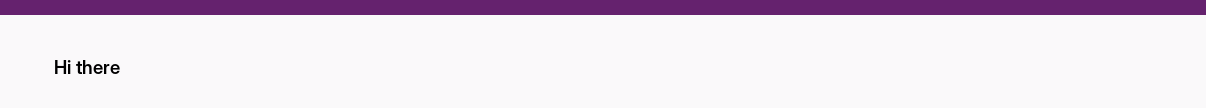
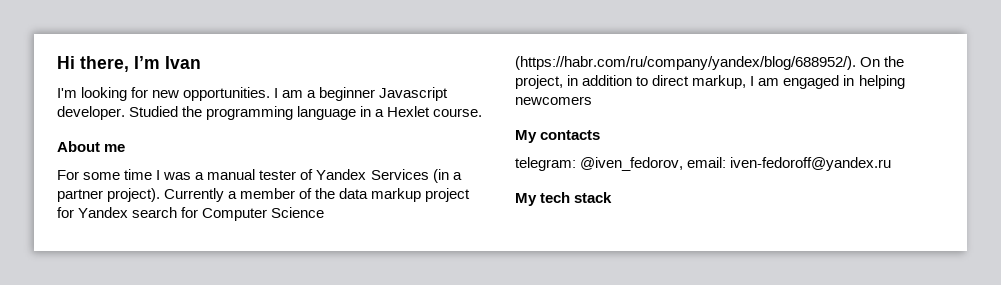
- Hi there
+ Hi there, I’m Ivan
+ I'm looking for new opportunities. I am a beginner Javascript developer. Studied the programming language in a Hexlet course.
+ About me
+ For some time I was a manual tester of Yandex Services (in a partner project). Currently a member of the data markup project for Yandex search for Computer Science (https://habr.com/ru/company/yandex/blog/688952/). On the project, in addition to direct markup, I am engaged in helping newcomers
+ My contacts
+ telegram: @iven_fedorov, email: iven-fedoroff@yandex.ru
+ My tech stack

